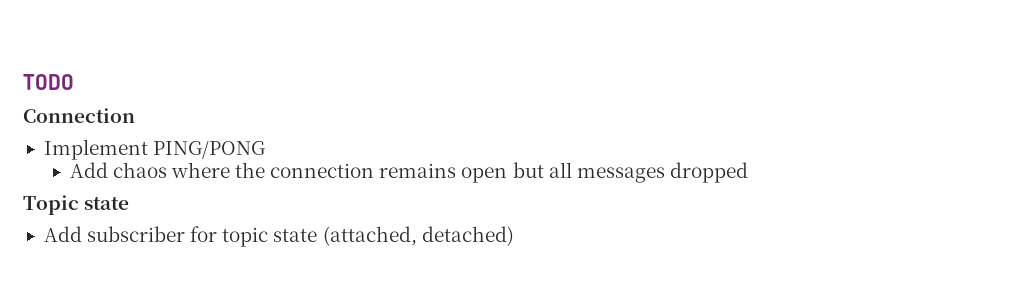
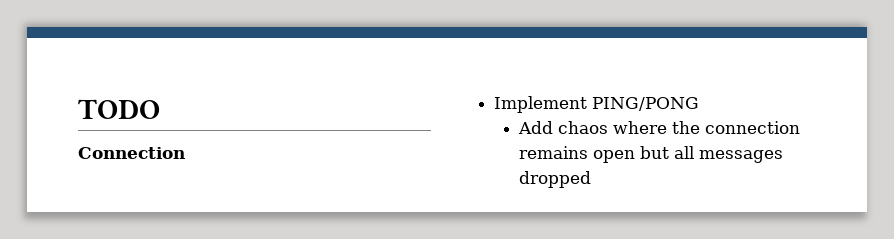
- Topic state
- Add subscriber for topic state (attached, detached)

